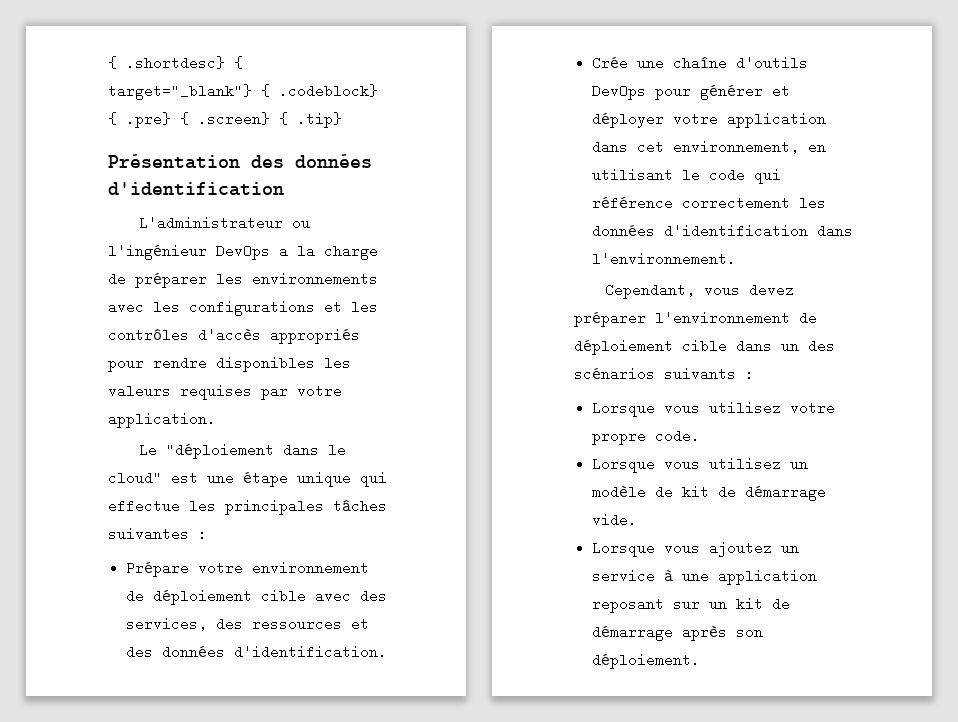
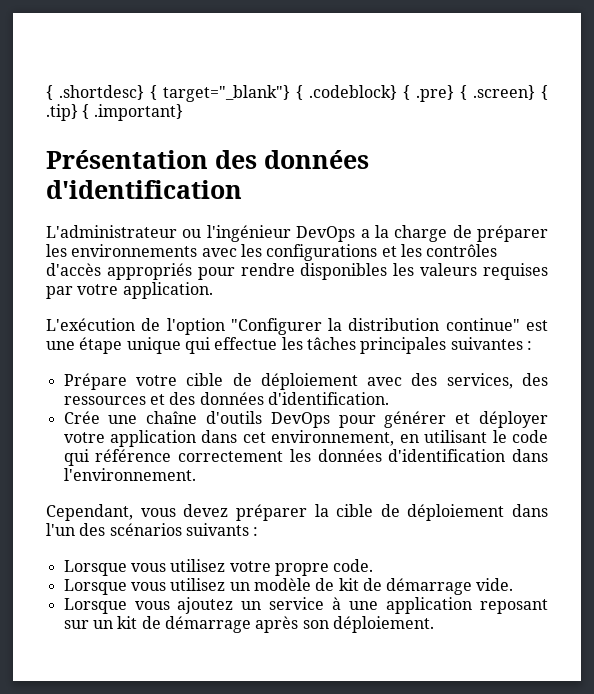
- { .shortdesc} { target="_blank"} { .codeblock} { .pre} { .screen} { .tip}
+ { .shortdesc} { target="_blank"} { .codeblock} { .pre} { .screen} { .tip} { .important}
- Le "déploiement dans le cloud" est une étape unique qui effectue les principales tâches suivantes :
+ L'exécution de l'option "Configurer la distribution continue" est une étape unique qui effectue les tâches principales suivantes :
- Prépare votre environnement de déploiement cible avec des services, des ressources et des données d'identification.
+ Prépare votre cible de déploiement avec des services, des ressources et des données d'identification.
- Cependant, vous devez préparer l'environnement de déploiement cible dans un des scénarios suivants :
+ Cependant, vous devez préparer la cible de déploiement dans l'un des scénarios suivants :

